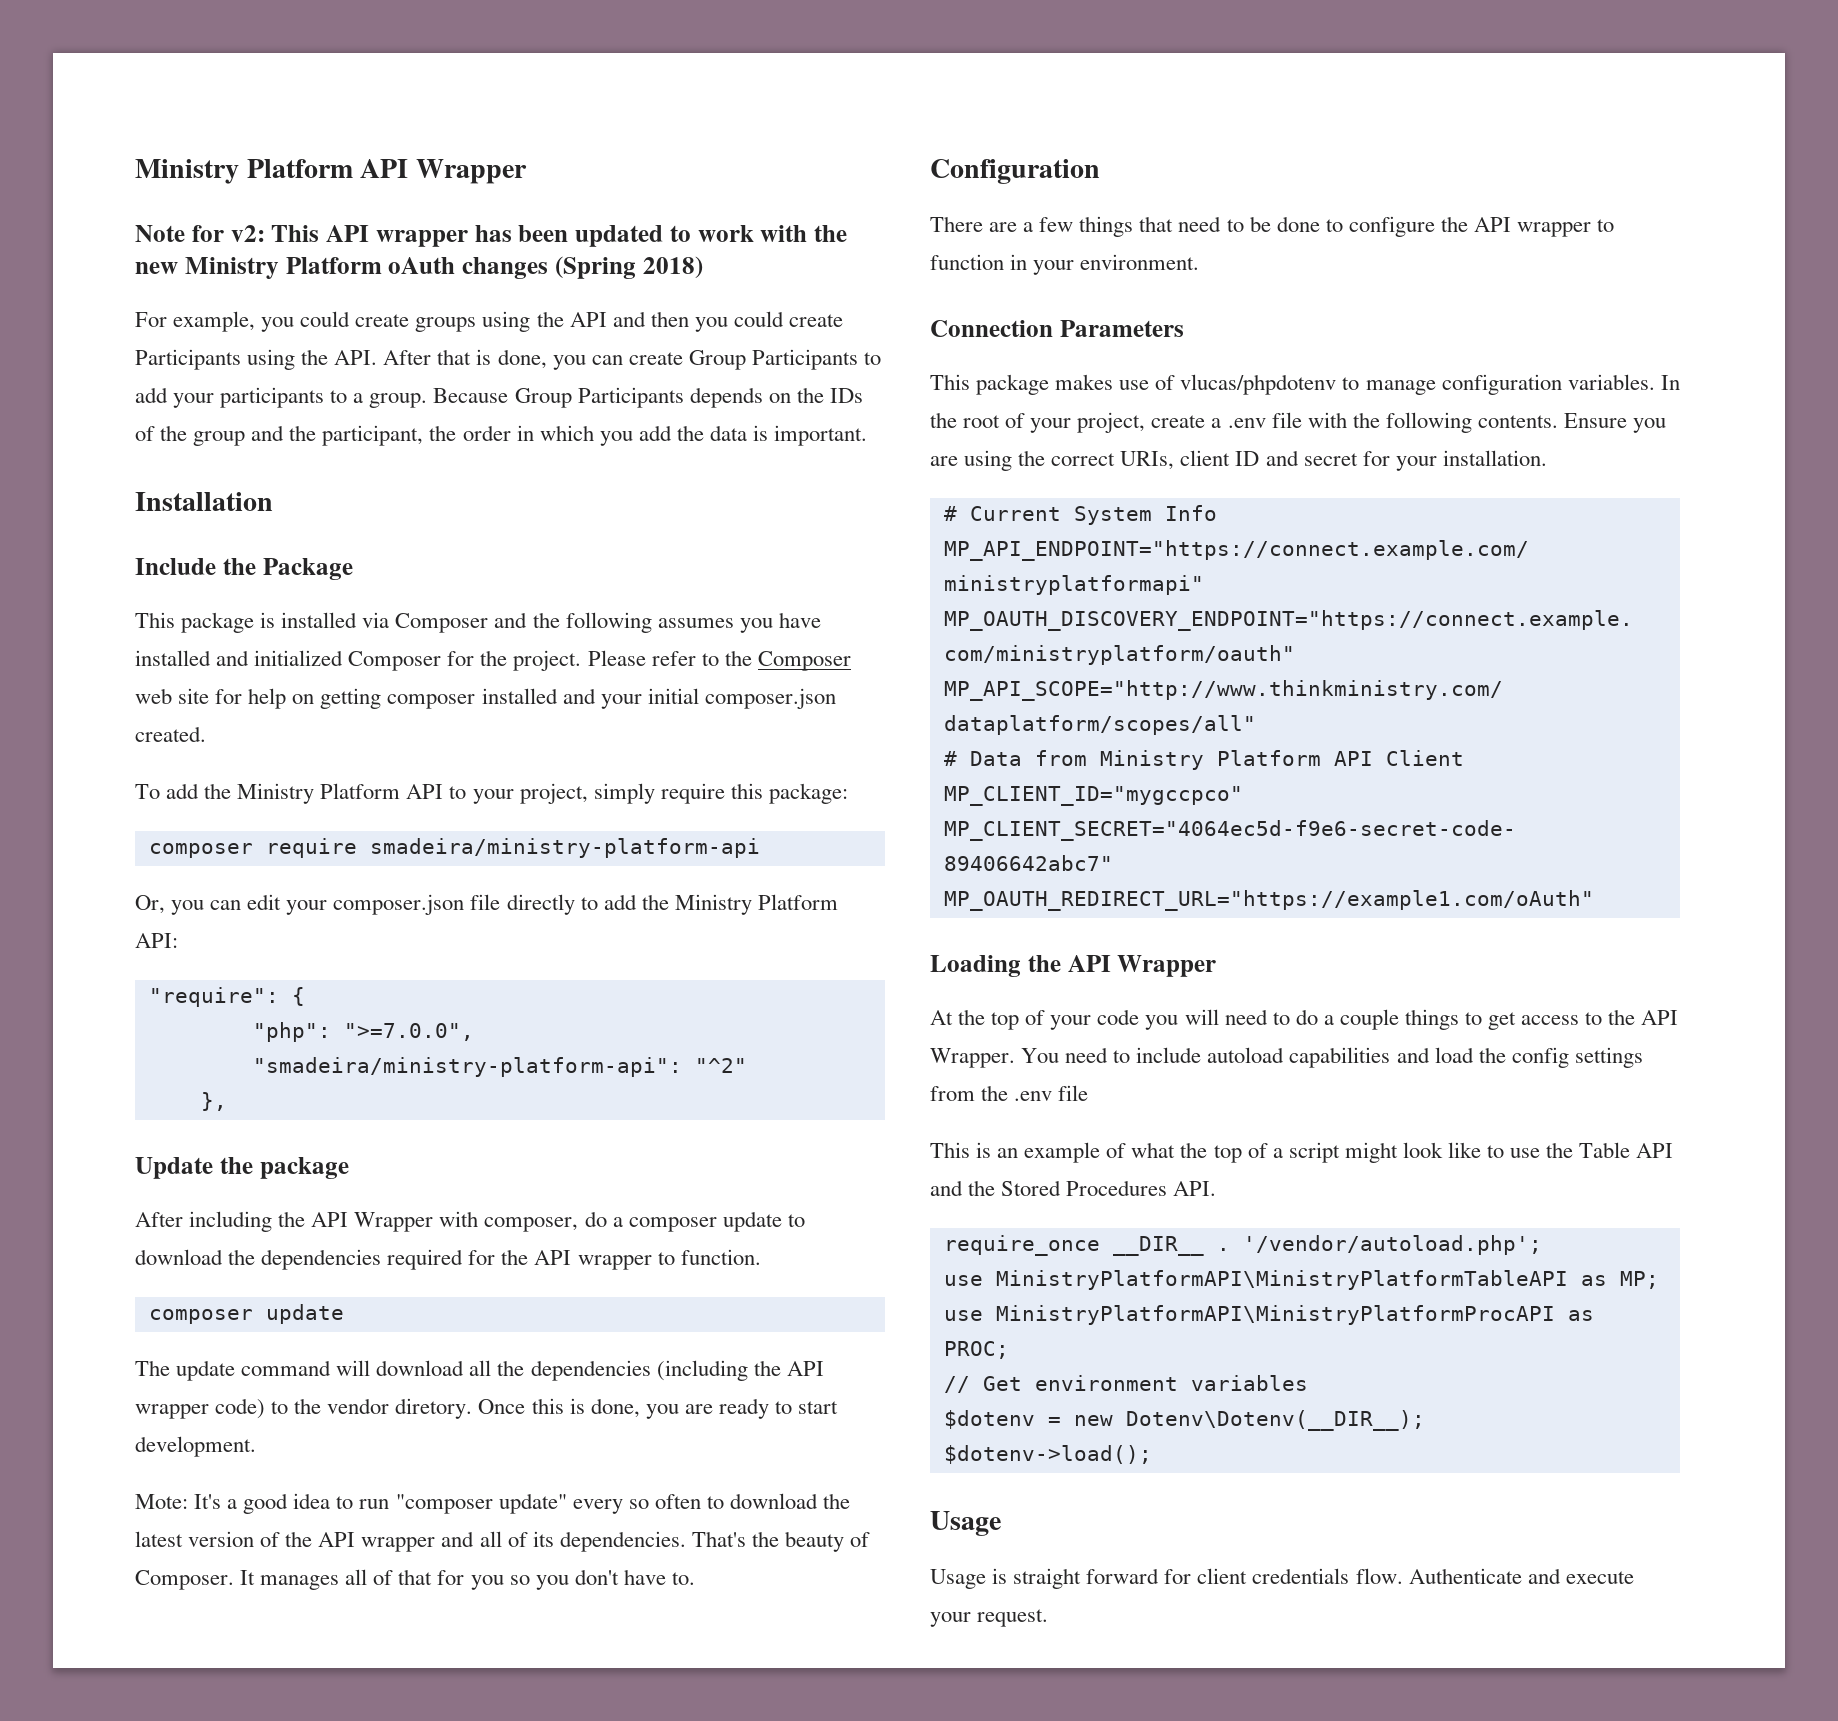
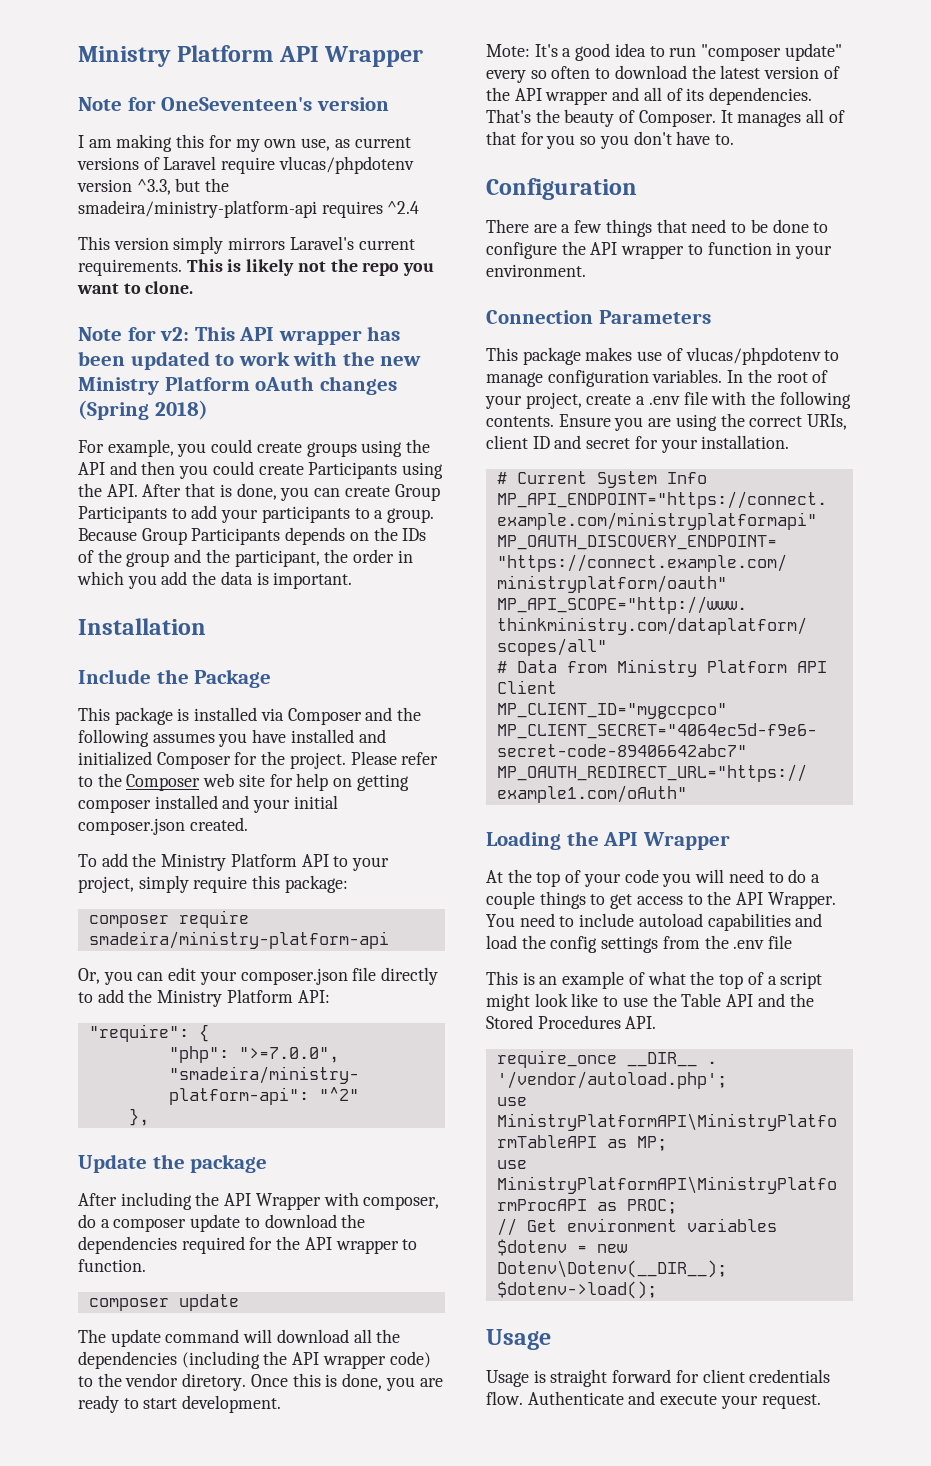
+ Note for OneSeventeen's version
+ I am making this for my own use, as current versions of Laravel require vlucas/phpdotenv version ^3.3, but the smadeira/ministry-platform-api requires ^2.4
+ This version simply mirrors Laravel's current requirements. This is likely not the repo you want to clone.

